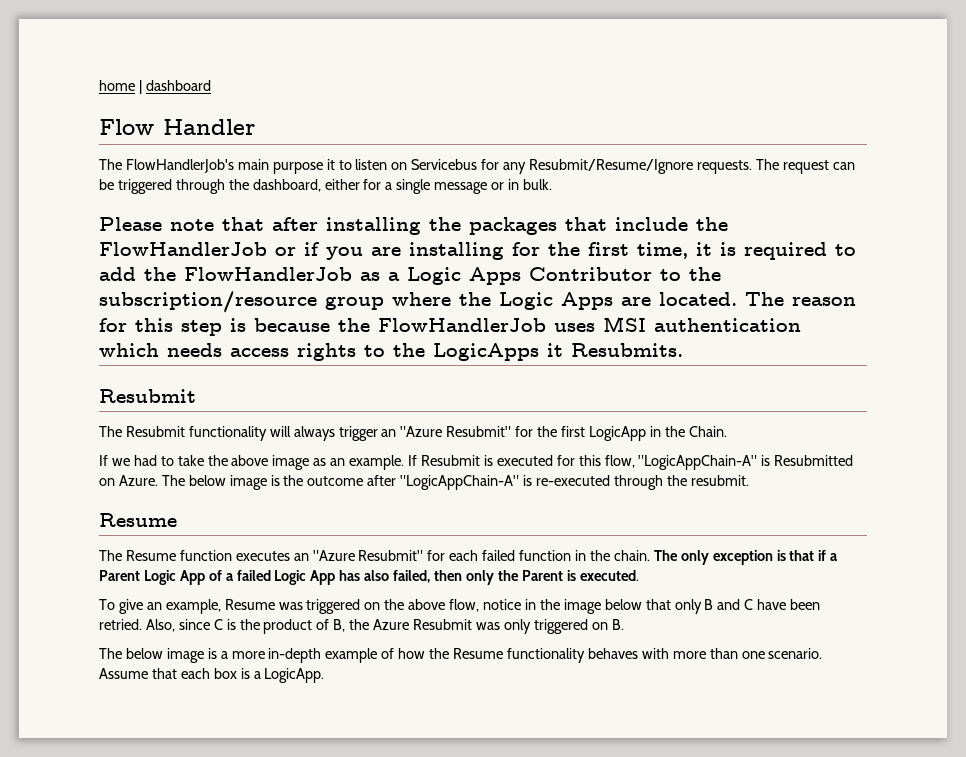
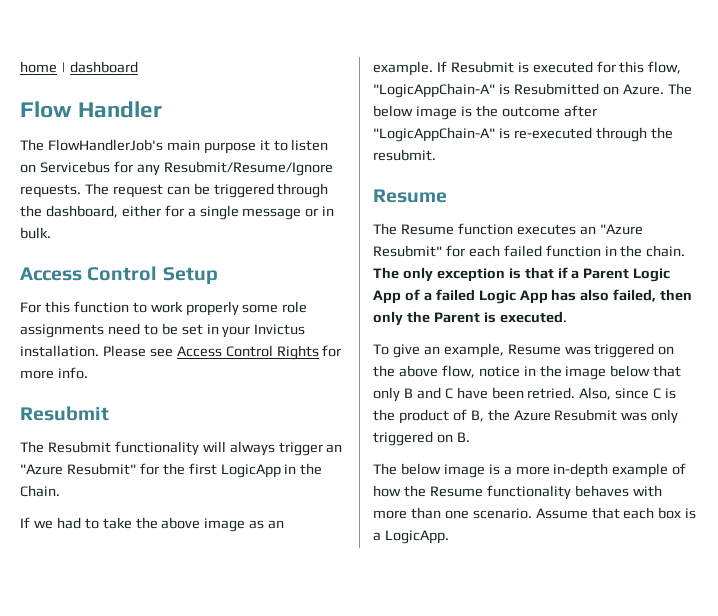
- Please note that after installing the packages that include the FlowHandlerJob or if you are installing for the first time, it is required to add the FlowHandlerJob as a Logic Apps Contributor to the subscription/resource group where the Logic Apps are located. The reason for this step is because the FlowHandlerJob uses MSI authentication which needs access rights to the LogicApps it Resubmits.
+ Access Control Setup
+ For this function to work properly some role assignments need to be set in your Invictus installation. Please see Access Control Rights for more info.

